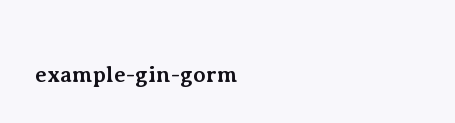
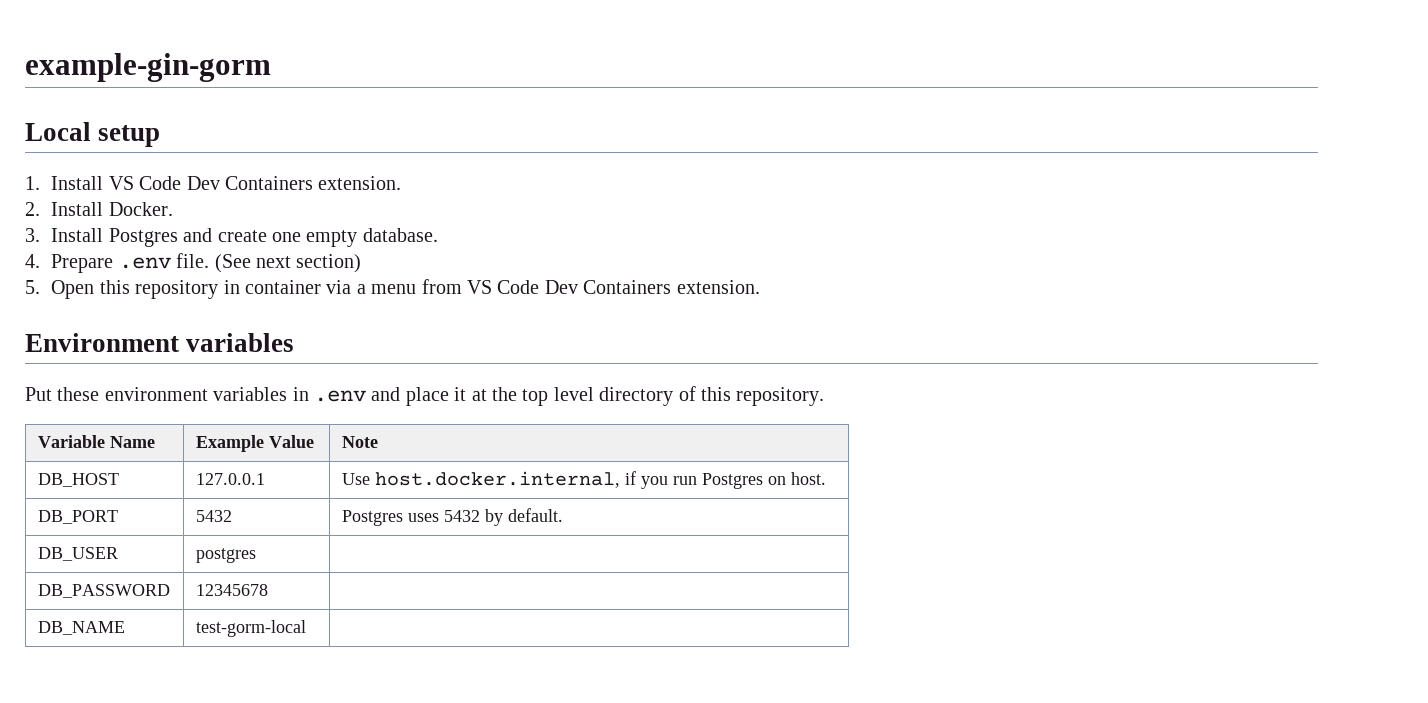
+ Local setup
+ 1. Install VS Code Dev Containers extension.
+ 2. Install Docker.
+ 3. Install Postgres and create one empty database.
+ 4. Prepare .env file. (See next section)
+ 5. Open this repository in container via a menu from VS Code Dev Containers extension.
+ Environment variables
+ Put these environment variables in .env and place it at the top level directory of this repository.
+ Variable Name | Example Value | Note
+ DB_HOST | 127.0.0.1 | Use host.docker.internal, if you run Postgres on host.
+ DB_PORT | 5432 | Postgres uses 5432 by default.
+ DB_USER | postgres |
+ DB_PASSWORD | 12345678 |
+ DB_NAME | test-gorm-local |

